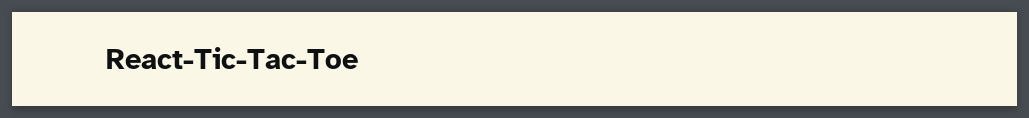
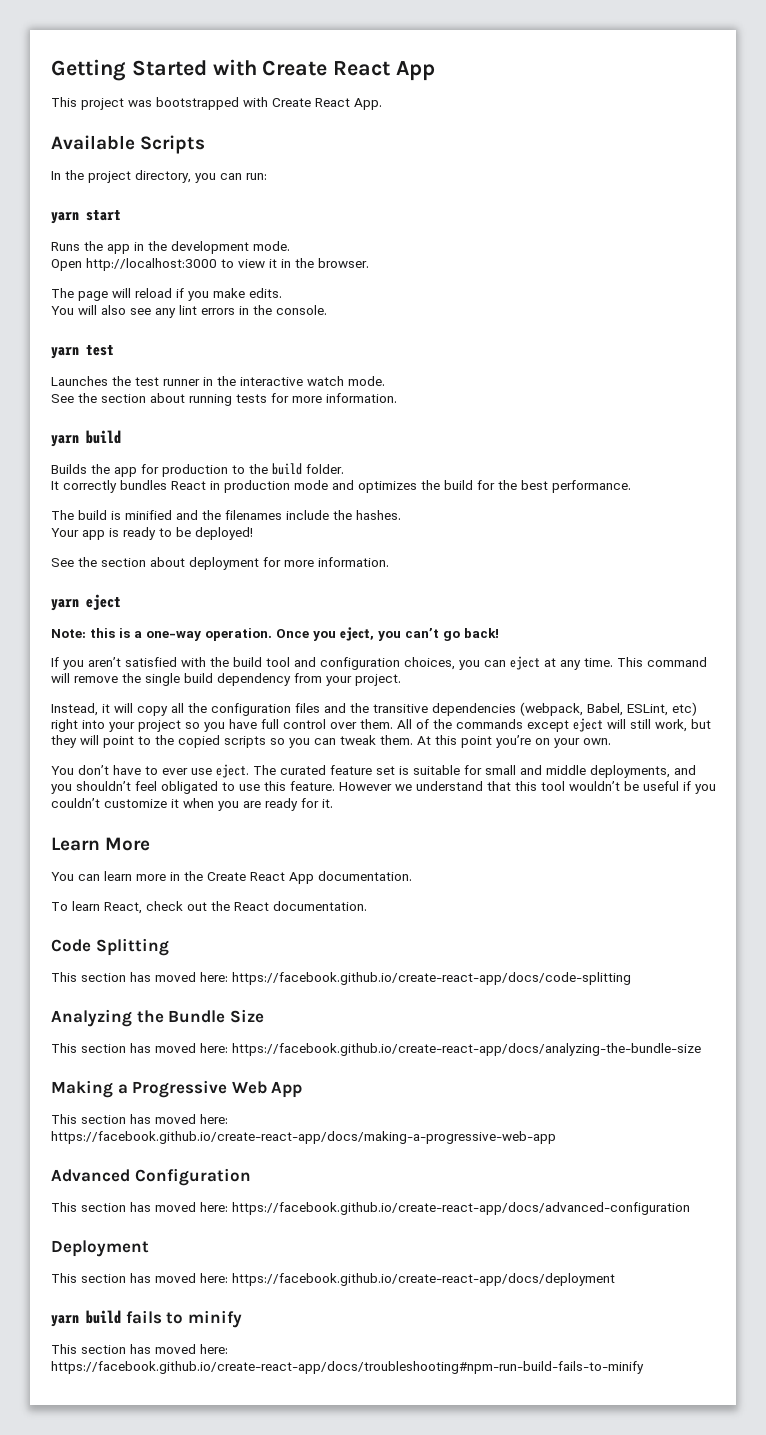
- React-Tic-Tac-Toe
+ Getting Started with Create React App
+ This project was bootstrapped with Create React App.
+ Available Scripts
+ In the project directory, you can run:
+ yarn start
+ Runs the app in the development mode.
+ Open http://localhost:3000 to view it in the browser.
+ The page will reload if you make edits.
+ You will also see any lint errors in the console.
+ yarn test
+ Launches the test runner in the interactive watch mode.
+ See the section about running tests for more information.
+ yarn build
+ Builds the app for production to the build folder.
+ It correctly bundles React in production mode and optimizes the build for the best performance.
+ The build is minified and the filenames include the hashes.
+ Your app is ready to be deployed!
+ See the section about deployment for more information.
+ yarn eject
+ Note: this is a one-way operation. Once you eject, you can’t go back!
+ If you aren’t satisfied with the build tool and configuration choices, you can eject at any time. This command will remove the single build dependency from your project.
+ Instead, it will copy all the configuration files and the transitive dependencies (webpack, Babel, ESLint, etc) right into your project so you have full control over them. All of the commands except eject will still work, but they will point to the copied scripts so you can tweak them. At this point you’re on your own.
+ You don’t have to ever use eject. The curated feature set is suitable for small and middle deployments, and you shouldn’t feel obligated to use this feature. However we understand that this tool wouldn’t be useful if you couldn’t customize it when you are ready for it.
+ Learn More
+ You can learn more in the Create React App documentation.
+ To learn React, check out the React documentation.
+ Code Splitting
+ This section has moved here: https://facebook.github.io/create-react-app/docs/code-splitting
+ Analyzing the Bundle Size
+ This section has moved here: https://facebook.github.io/create-react-app/docs/analyzing-the-bundle-size
+ Making a Progressive Web App
+ This section has moved here: https://facebook.github.io/create-react-app/docs/making-a-progressive-web-app
+ Advanced Configuration
+ This section has moved here: https://facebook.github.io/create-react-app/docs/advanced-configuration
+ Deployment
+ This section has moved here: https://facebook.github.io/create-react-app/docs/deployment
+ yarn build fails to minify
+ This section has moved here: https://facebook.github.io/create-react-app/docs/troubleshooting#npm-run-build-fails-to-minify

